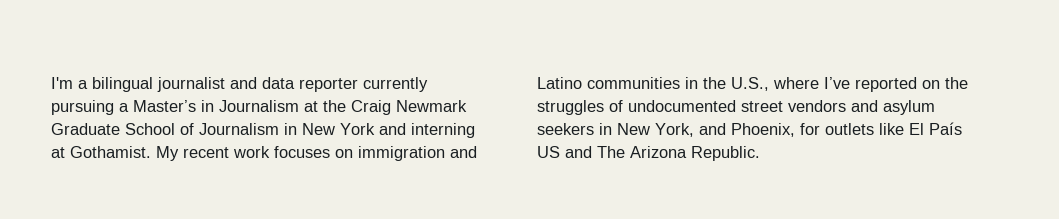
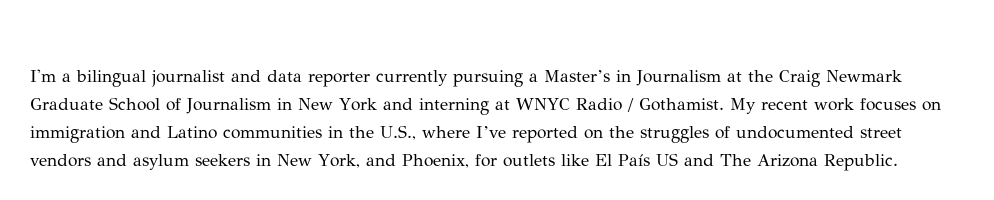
- I'm a bilingual journalist and data reporter currently pursuing a Master’s in Journalism at the Craig Newmark Graduate School of Journalism in New York and interning at Gothamist.
+ I'm a bilingual journalist and data reporter currently pursuing a Master’s in Journalism at the Craig Newmark Graduate School of Journalism in New York and interning at WNYC Radio / Gothamist.

